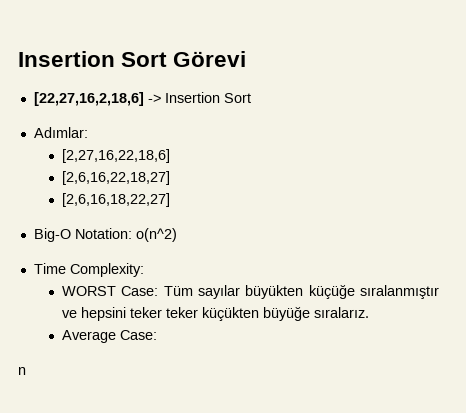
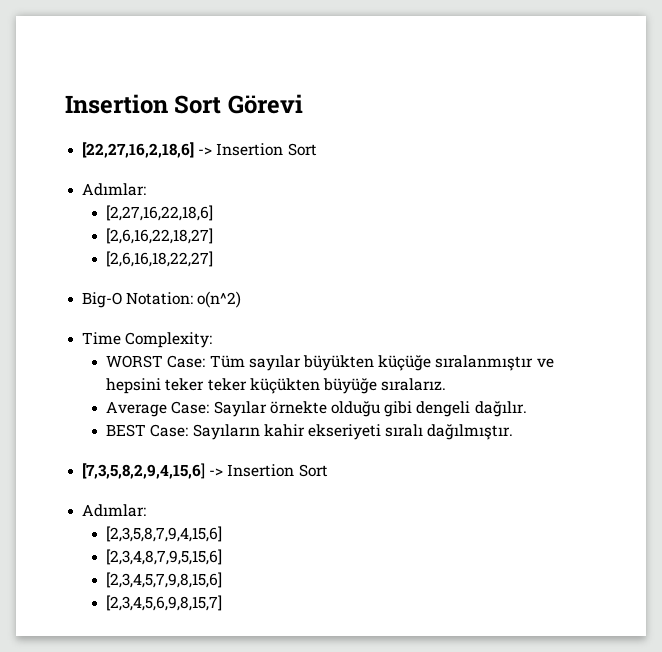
- Average Case:
- n
+ Average Case: Sayılar örnekte olduğu gibi dengeli dağılır.
+ BEST Case: Sayıların kahir ekseriyeti sıralı dağılmıştır.
+ [7,3,5,8,2,9,4,15,6] -> Insertion Sort
+ Adımlar:
+ [2,3,5,8,7,9,4,15,6]
+ [2,3,4,8,7,9,5,15,6]
+ [2,3,4,5,7,9,8,15,6]
+ [2,3,4,5,6,9,8,15,7]

